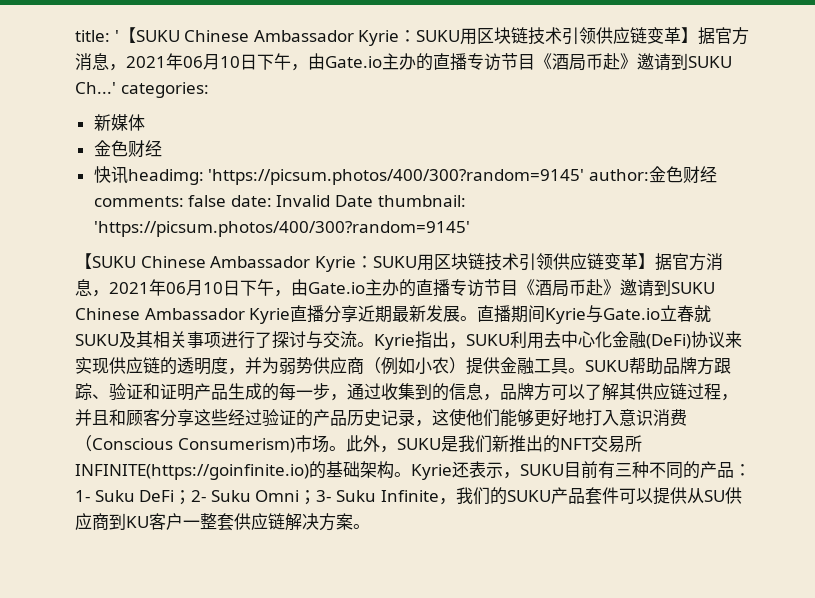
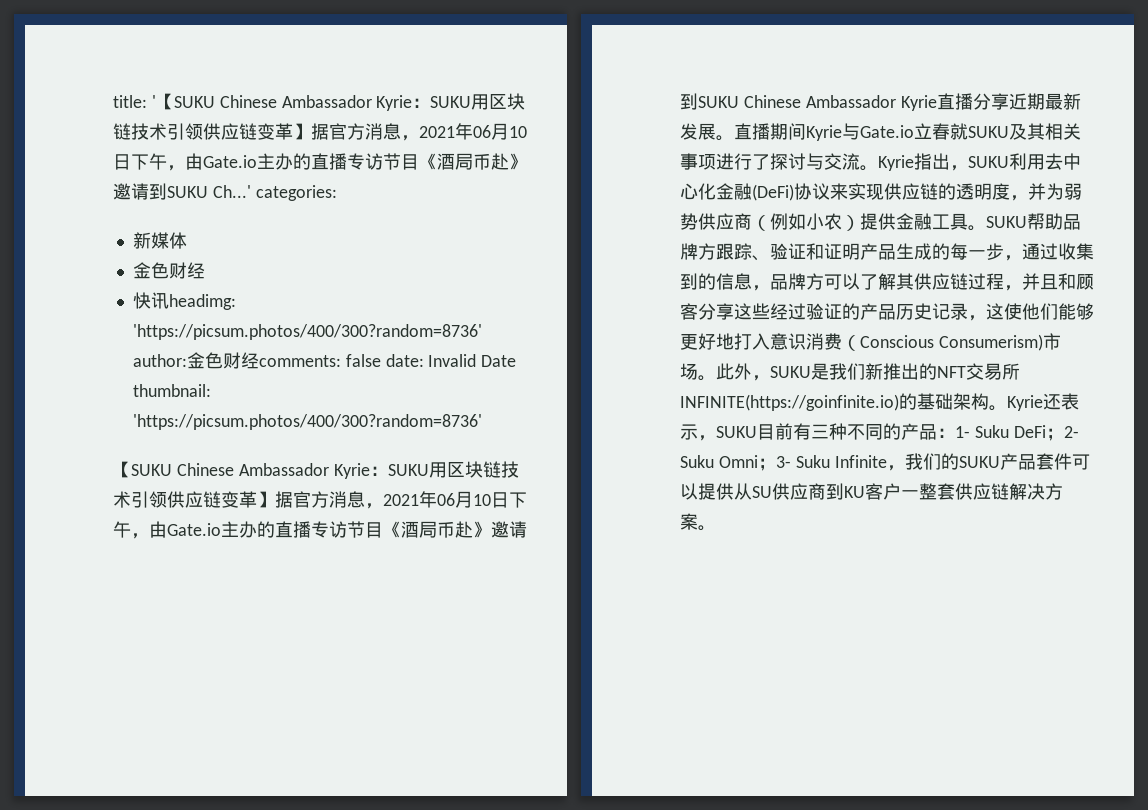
- 快讯headimg: 'https://picsum.photos/400/300?random=9145' author:金色财经comments: false date: Invalid Date thumbnail: 'https://picsum.photos/400/300?random=9145'
+ 快讯headimg: 'https://picsum.photos/400/300?random=8736' author:金色财经comments: false date: Invalid Date thumbnail: 'https://picsum.photos/400/300?random=8736'

